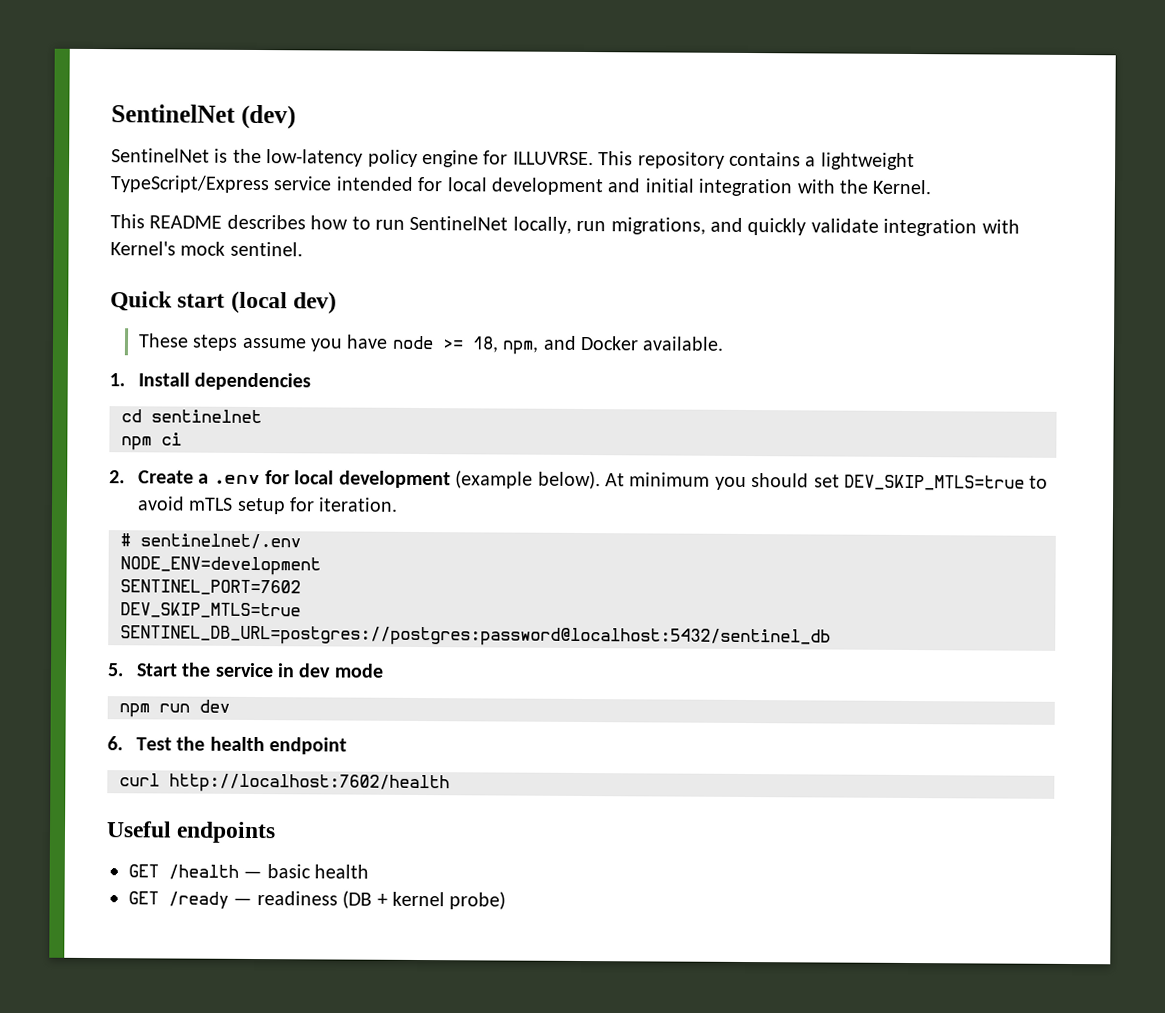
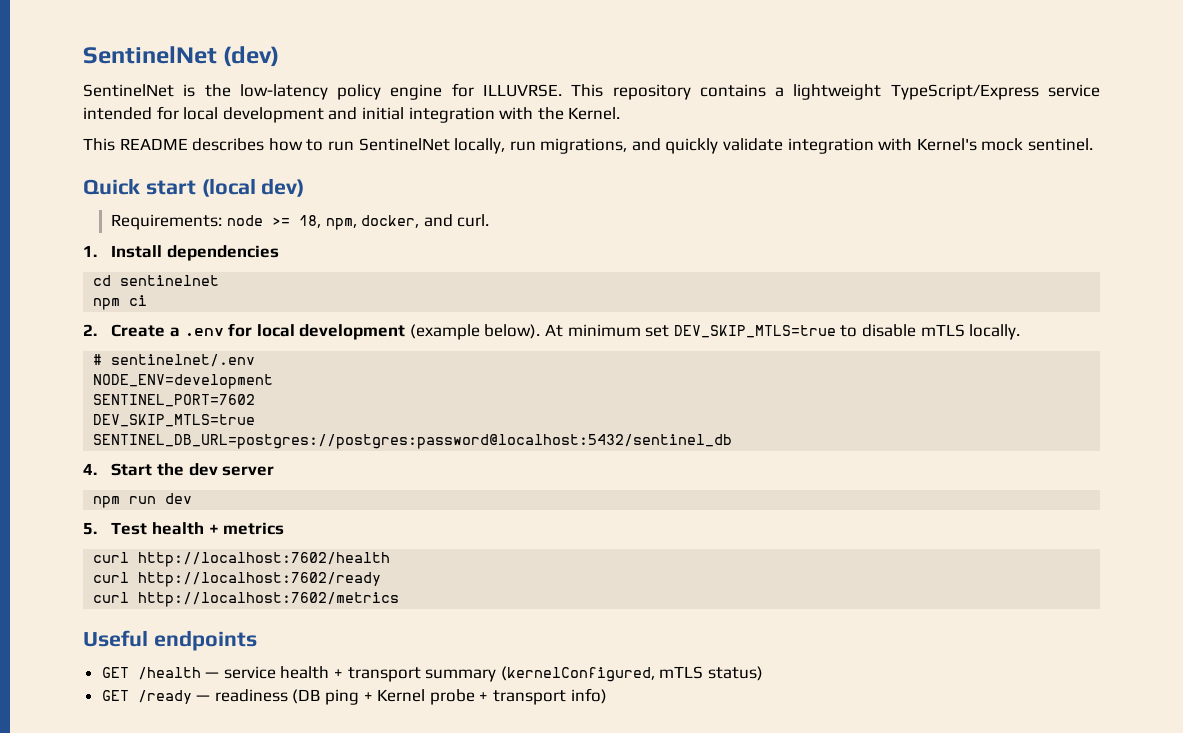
- These steps assume you have node >= 18, npm, and Docker available.
+ Requirements: node >= 18, npm, docker, and curl.
- At minimum you should set DEV_SKIP_MTLS=true to avoid mTLS setup for iteration.
+ At minimum set DEV_SKIP_MTLS=true to disable mTLS locally.
- 5. Start the service in dev mode
+ 4. Start the dev server
- 6. Test the health endpoint
+ 5. Test health + metrics
  curl http://localhost:7602/health
+ curl http://localhost:7602/ready
+ curl http://localhost:7602/metrics
- GET /health — basic health
+ GET /health — service health + transport summary (kernelConfigured, mTLS status)
- GET /ready — readiness (DB + kernel probe)
+ GET /ready — readiness (DB ping + Kernel probe + transport info)

